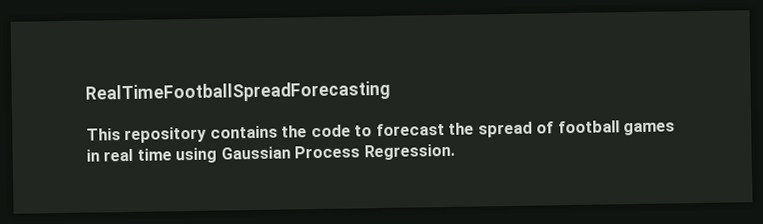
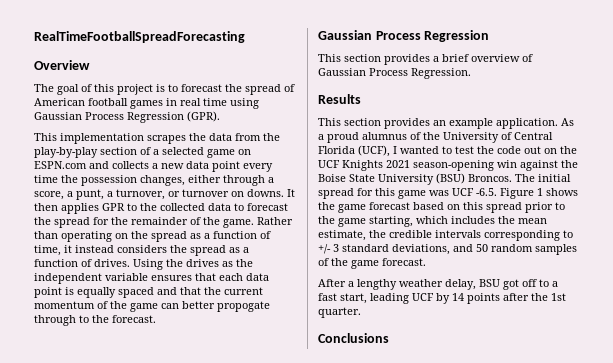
- This repository contains the code to forecast the spread of football games in real time using Gaussian Process Regression.
+ Overview
+ The goal of this project is to forecast the spread of American football games in real time using Gaussian Process Regression (GPR).
+ This implementation scrapes the data from the play-by-play section of a selected game on ESPN.com and collects a new data point every time the possession changes, either through a score, a punt, a turnover, or turnover on downs. It then applies GPR to the collected data to forecast the spread for the remainder of the game. Rather than operating on the spread as a function of time, it instead considers the spread as a function of drives. Using the drives as the independent variable ensures that each data point is equally spaced and that the current momentum of the game can better propogate through to the forecast.
+ Gaussian Process Regression
+ This section provides a brief overview of Gaussian Process Regression.
+ Results
+ This section provides an example application. As a proud alumnus of the University of Central Florida (UCF), I wanted to test the code out on the UCF Knights 2021 season-opening win against the Boise State University (BSU) Broncos. The initial spread for this game was UCF -6.5. Figure 1 shows the game forecast based on this spread prior to the game starting, which includes the mean estimate, the credible intervals corresponding to +/- 3 standard deviations, and 50 random samples of the game forecast.
+ After a lengthy weather delay, BSU got off to a fast start, leading UCF by 14 points after the 1st quarter.
+ Conclusions

